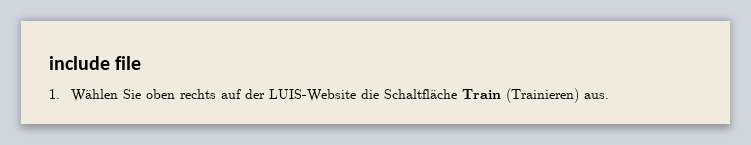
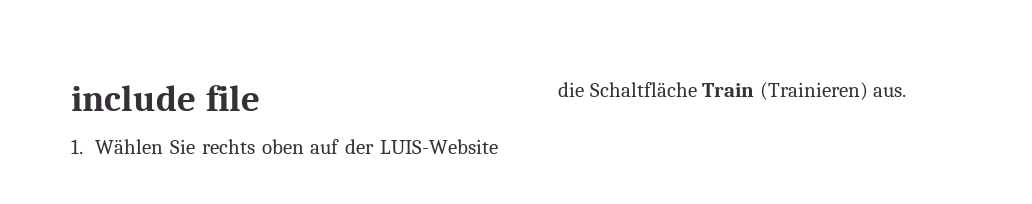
- 1. Wählen Sie oben rechts auf der LUIS-Website die Schaltfläche Train (Trainieren) aus.
+ 1. Wählen Sie rechts oben auf der LUIS-Website die Schaltfläche Train (Trainieren) aus.

